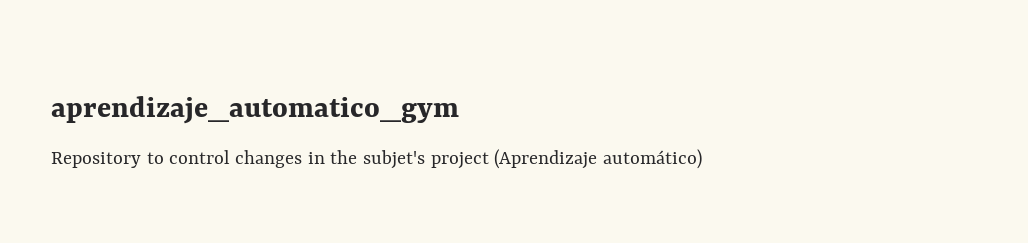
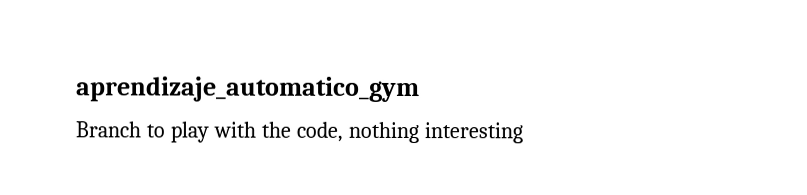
- Repository to control changes in the subjet's project (Aprendizaje automático)
+ Branch to play with the code, nothing interesting

